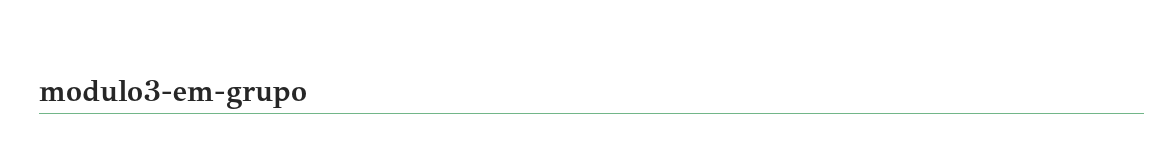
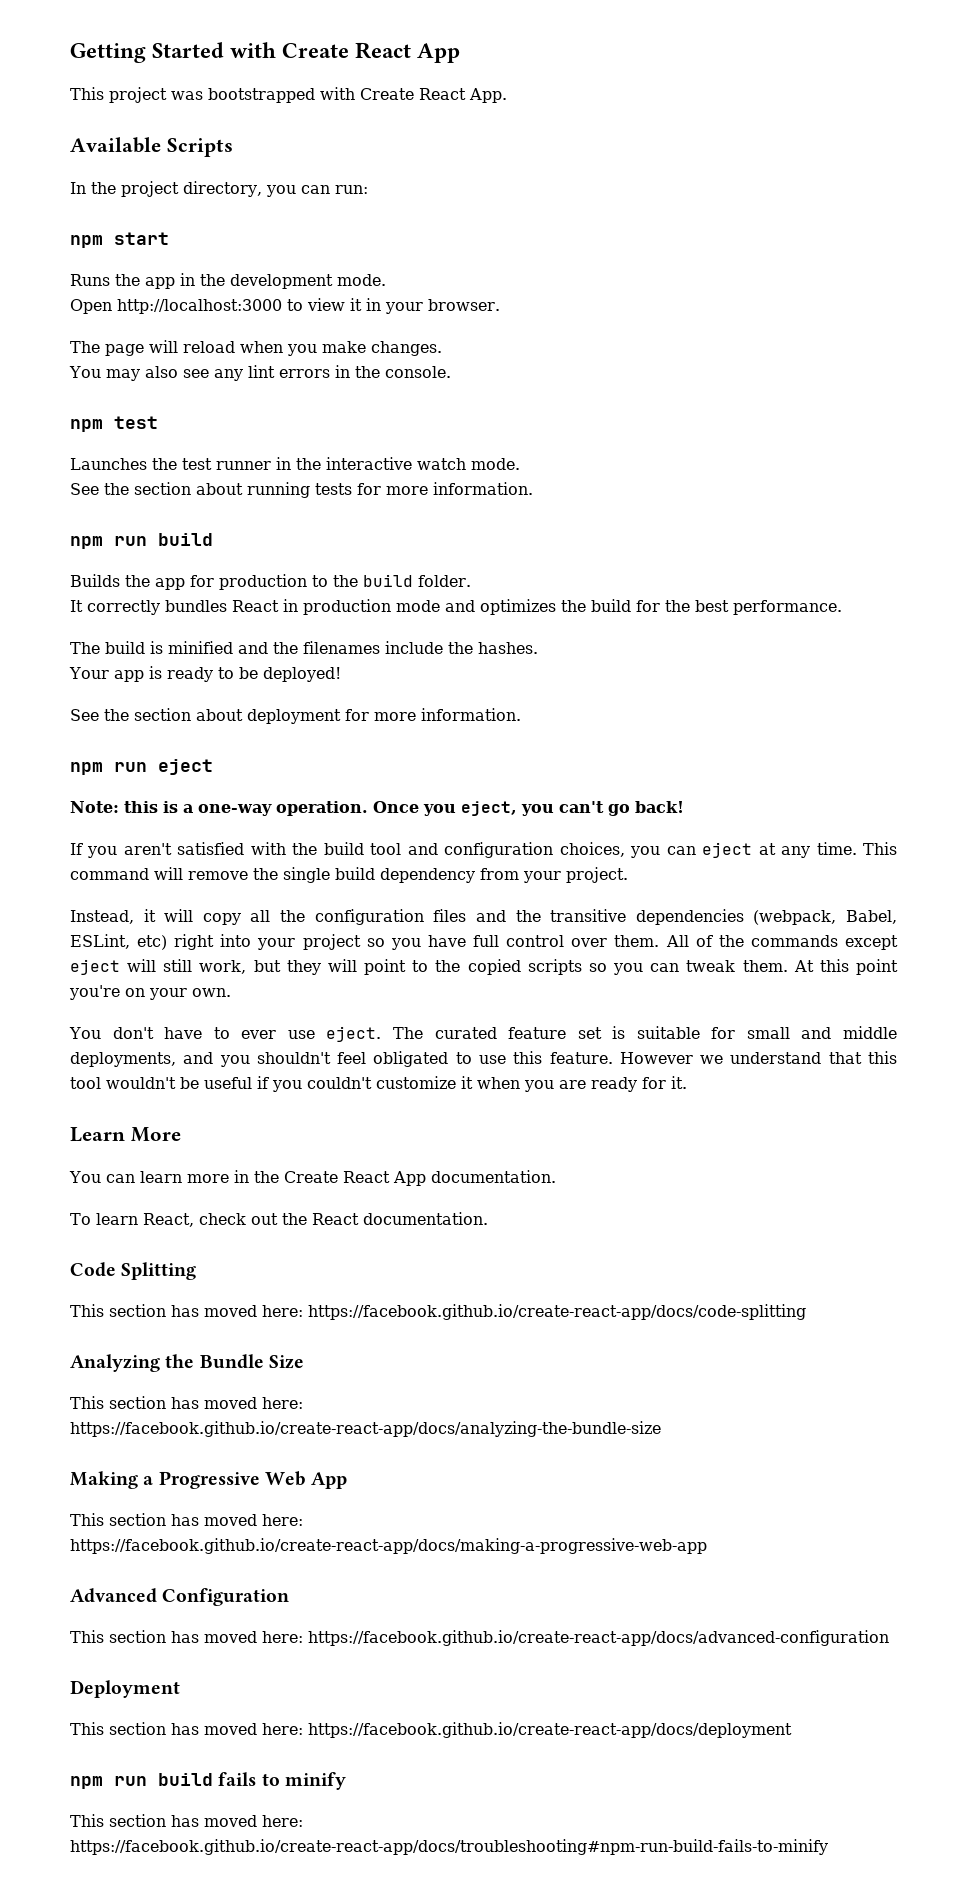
- modulo3-em-grupo
+ Getting Started with Create React App
+ This project was bootstrapped with Create React App.
+ Available Scripts
+ In the project directory, you can run:
+ npm start
+ Runs the app in the development mode.
+ Open http://localhost:3000 to view it in your browser.
+ The page will reload when you make changes.
+ You may also see any lint errors in the console.
+ npm test
+ Launches the test runner in the interactive watch mode.
+ See the section about running tests for more information.
+ npm run build
+ Builds the app for production to the build folder.
+ It correctly bundles React in production mode and optimizes the build for the best performance.
+ The build is minified and the filenames include the hashes.
+ Your app is ready to be deployed!
+ See the section about deployment for more information.
+ npm run eject
+ Note: this is a one-way operation. Once you eject, you can't go back!
+ If you aren't satisfied with the build tool and configuration choices, you can eject at any time. This command will remove the single build dependency from your project.
+ Instead, it will copy all the configuration files and the transitive dependencies (webpack, Babel, ESLint, etc) right into your project so you have full control over them. All of the commands except eject will still work, but they will point to the copied scripts so you can tweak them. At this point you're on your own.
+ You don't have to ever use eject. The curated feature set is suitable for small and middle deployments, and you shouldn't feel obligated to use this feature. However we understand that this tool wouldn't be useful if you couldn't customize it when you are ready for it.
+ Learn More
+ You can learn more in the Create React App documentation.
+ To learn React, check out the React documentation.
+ Code Splitting
+ This section has moved here: https://facebook.github.io/create-react-app/docs/code-splitting
+ Analyzing the Bundle Size
+ This section has moved here: https://facebook.github.io/create-react-app/docs/analyzing-the-bundle-size
+ Making a Progressive Web App
+ This section has moved here: https://facebook.github.io/create-react-app/docs/making-a-progressive-web-app
+ Advanced Configuration
+ This section has moved here: https://facebook.github.io/create-react-app/docs/advanced-configuration
+ Deployment
+ This section has moved here: https://facebook.github.io/create-react-app/docs/deployment
+ npm run build fails to minify
+ This section has moved here: https://facebook.github.io/create-react-app/docs/troubleshooting#npm-run-build-fails-to-minify

